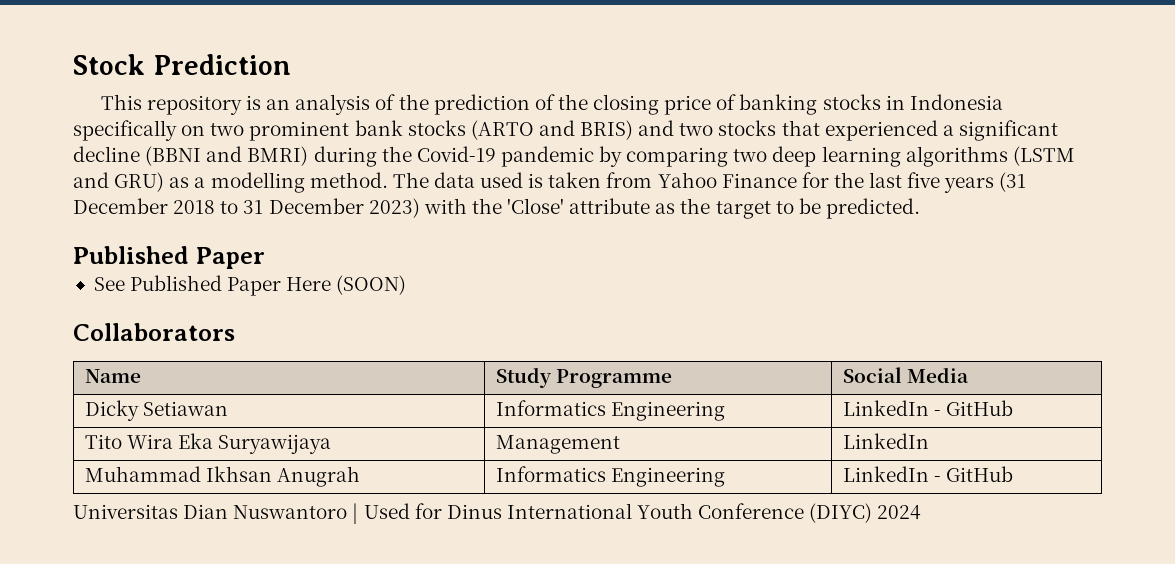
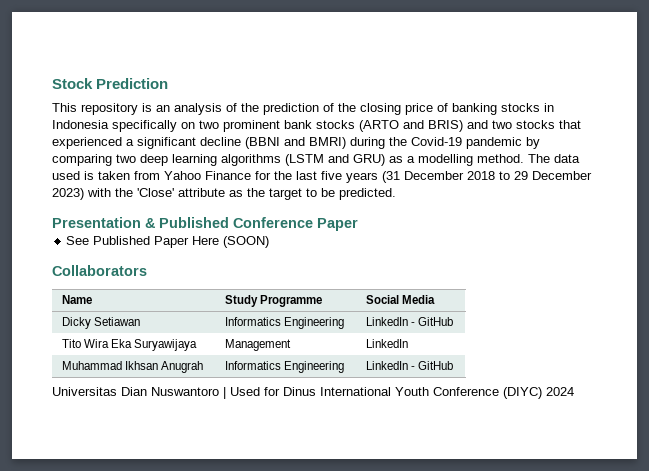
- The data used is taken from Yahoo Finance for the last five years (31 December 2018 to 31 December 2023) with the 'Close' attribute as the target to be predicted.
- Published Paper
+ The data used is taken from Yahoo Finance for the last five years (31 December 2018 to 29 December 2023) with the 'Close' attribute as the target to be predicted.
+ Presentation & Published Conference Paper

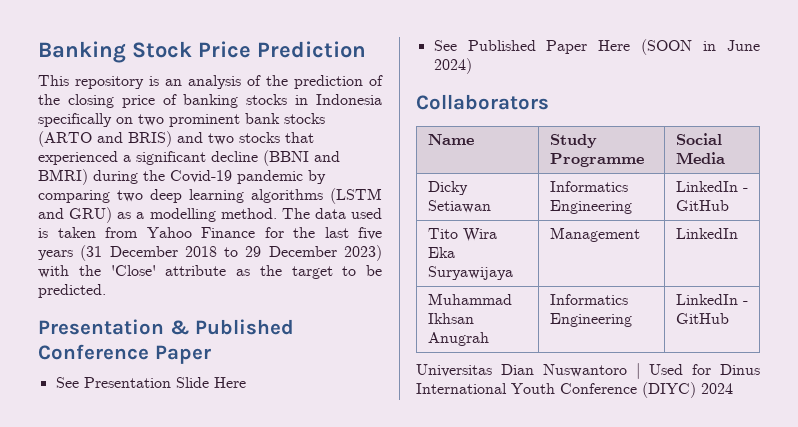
- Stock Prediction
+ Banking Stock Price Prediction
+ See Presentation Slide Here
- See Published Paper Here (SOON)
+ See Published Paper Here (SOON in June 2024)

